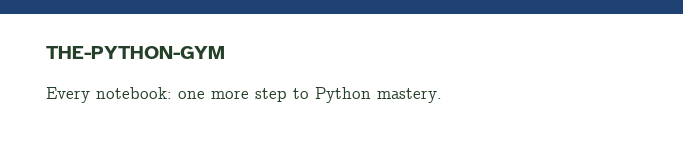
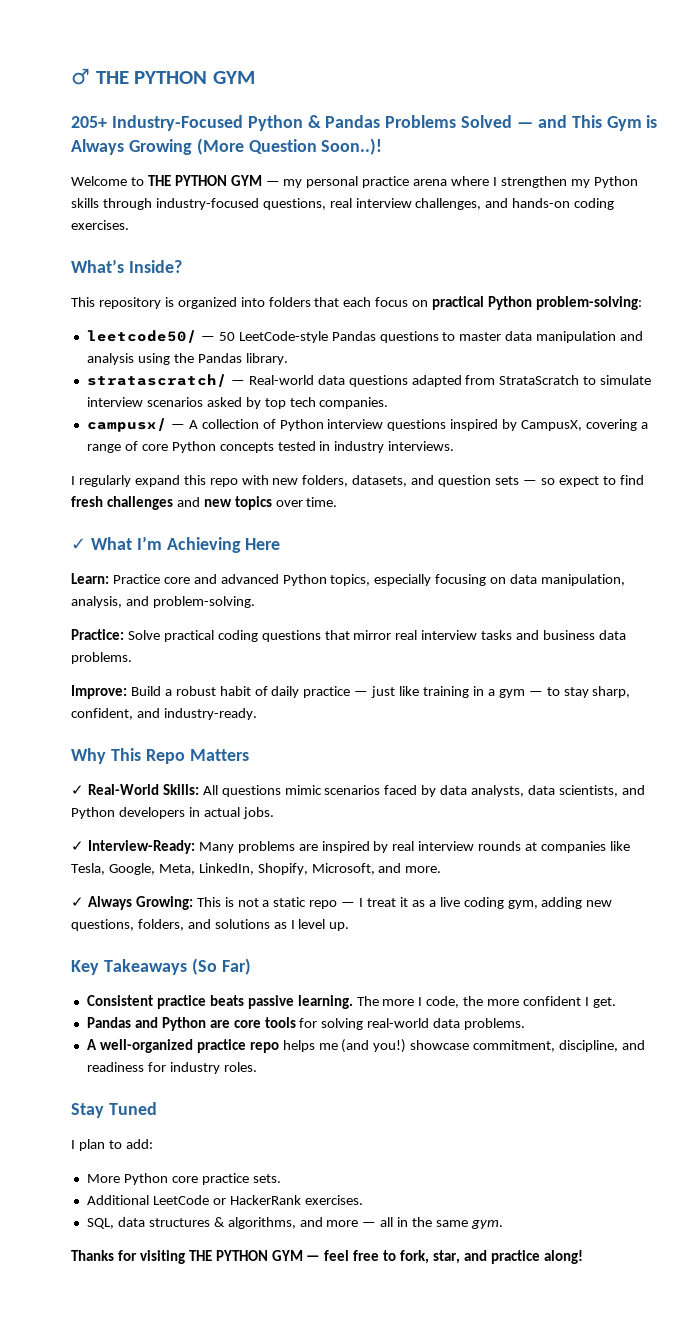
- THE-PYTHON-GYM
- Every notebook: one more step to Python mastery.
+ ♂ THE PYTHON GYM
+ 205+ Industry-Focused Python & Pandas Problems Solved — and This Gym is Always Growing (More Question Soon..)!
+ Welcome to THE PYTHON GYM — my personal practice arena where I strengthen my Python skills through industry-focused questions, real interview challenges, and hands-on coding exercises.
+ What’s Inside?
+ This repository is organized into folders that each focus on practical Python problem-solving:
+ leetcode50/ — 50 LeetCode-style Pandas questions to master data manipulation and analysis using the Pandas library.
+ stratascratch/ — Real-world data questions adapted from StrataScratch to simulate interview scenarios asked by top tech companies.
+ campusx/ — A collection of Python interview questions inspired by CampusX, covering a range of core Python concepts tested in industry interviews.
+ I regularly expand this repo with new folders, datasets, and question sets — so expect to find fresh challenges and new topics over time.
+ ✓ What I’m Achieving Here
+ Learn: Practice core and advanced Python topics, especially focusing on data manipulation, analysis, and problem-solving.
+ Practice: Solve practical coding questions that mirror real interview tasks and business data problems.
+ Improve: Build a robust habit of daily practice — just like training in a gym — to stay sharp, confident, and industry-ready.
+ Why This Repo Matters
+ ✓ Real-World Skills: All questions mimic scenarios faced by data analysts, data scientists, and Python developers in actual jobs.
+ ✓ Interview-Ready: Many problems are inspired by real interview rounds at companies like Tesla, Google, Meta, LinkedIn, Shopify, Microsoft, and more.
+ ✓ Always Growing: This is not a static repo — I treat it as a live coding gym, adding new questions, folders, and solutions as I level up.
+ Key Takeaways (So Far)
+ Consistent practice beats passive learning. The more I code, the more confident I get.
+ Pandas and Python are core tools for solving real-world data problems.
+ A well-organized practice repo helps me (and you!) showcase commitment, discipline, and readiness for industry roles.
+ Stay Tuned
+ I plan to add:
+ More Python core practice sets.
+ Additional LeetCode or HackerRank exercises.
+ SQL, data structures & algorithms, and more — all in the same gym.
+ Thanks for visiting THE PYTHON GYM — feel free to fork, star, and practice along!

